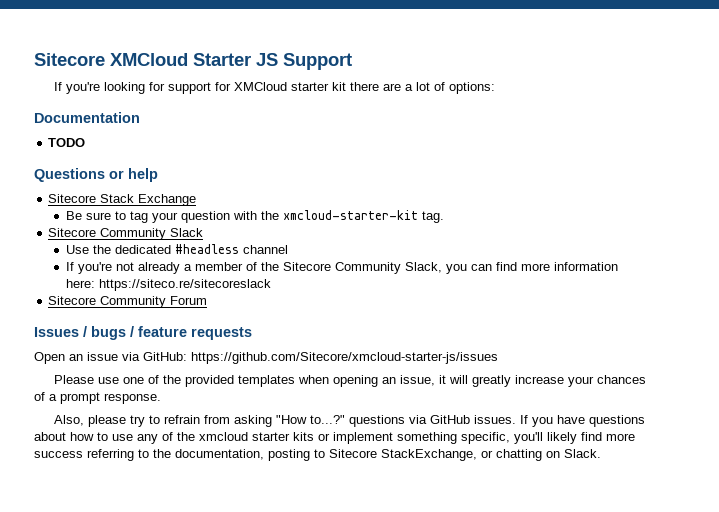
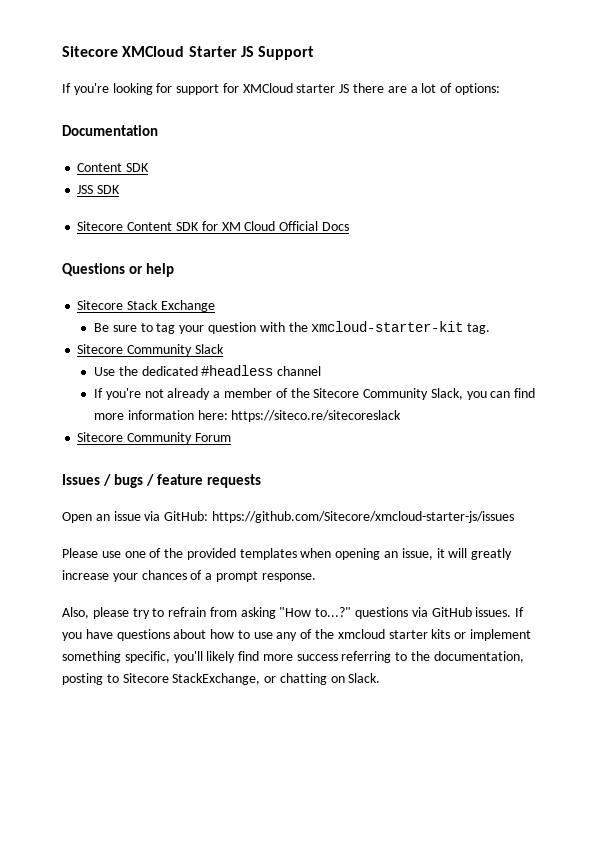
- If you're looking for support for XMCloud starter kit there are a lot of options:
+ If you're looking for support for XMCloud starter JS there are a lot of options:
  Documentation
- TODO
+ Content SDK
+ JSS SDK
+ Sitecore Content SDK for XM Cloud Official Docs

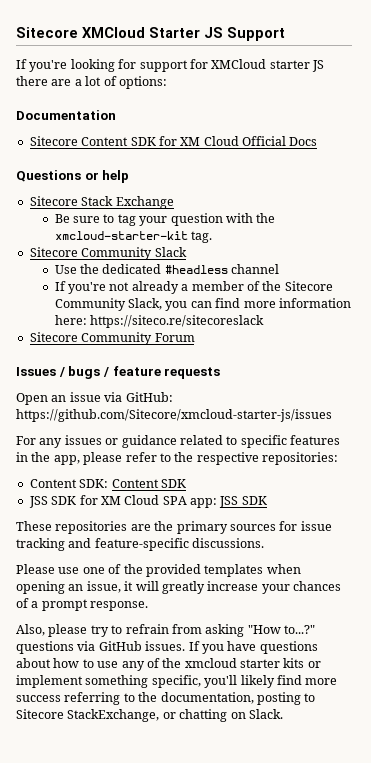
  Documentation
- Content SDK
- JSS SDK
+ For any issues or guidance related to specific features in the app, please refer to the respective repositories:
+ Content SDK: Content SDK
+ JSS SDK for XM Cloud SPA app: JSS SDK
+ These repositories are the primary sources for issue tracking and feature-specific discussions.

